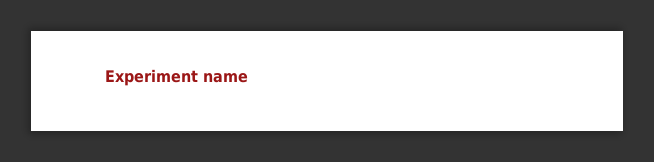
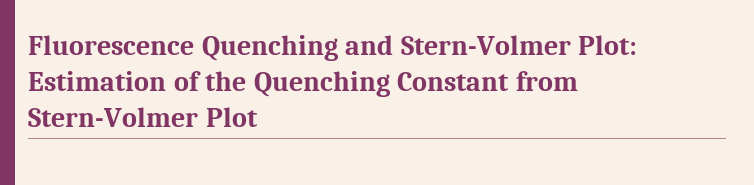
- Experiment name
+ Fluorescence Quenching and Stern-Volmer Plot: Estimation of the Quenching Constant from Stern-Volmer Plot

